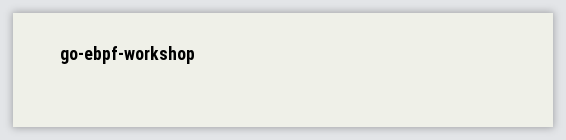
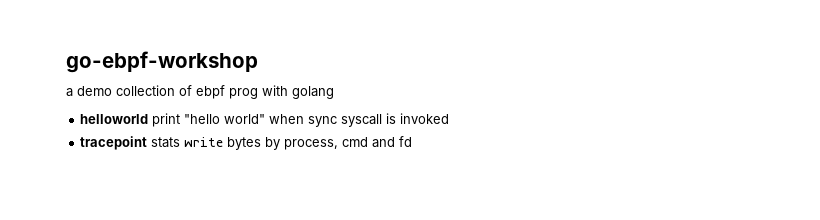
+ a demo collection of ebpf prog with golang
+ helloworld print "hello world" when sync syscall is invoked
+ tracepoint stats write bytes by process, cmd and fd

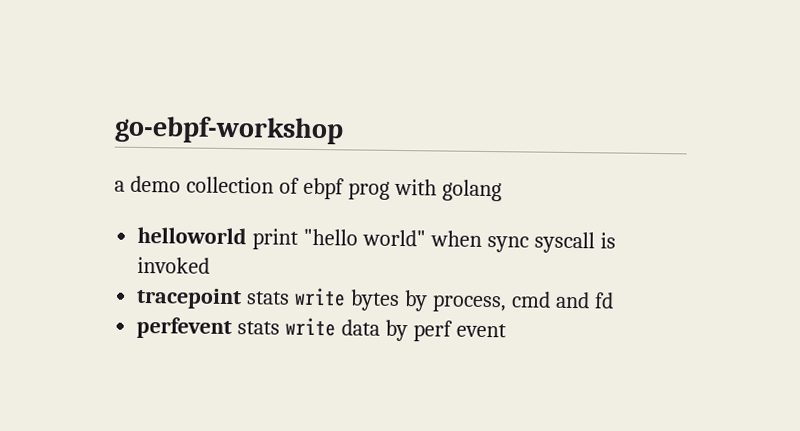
+ perfevent stats write data by perf event

